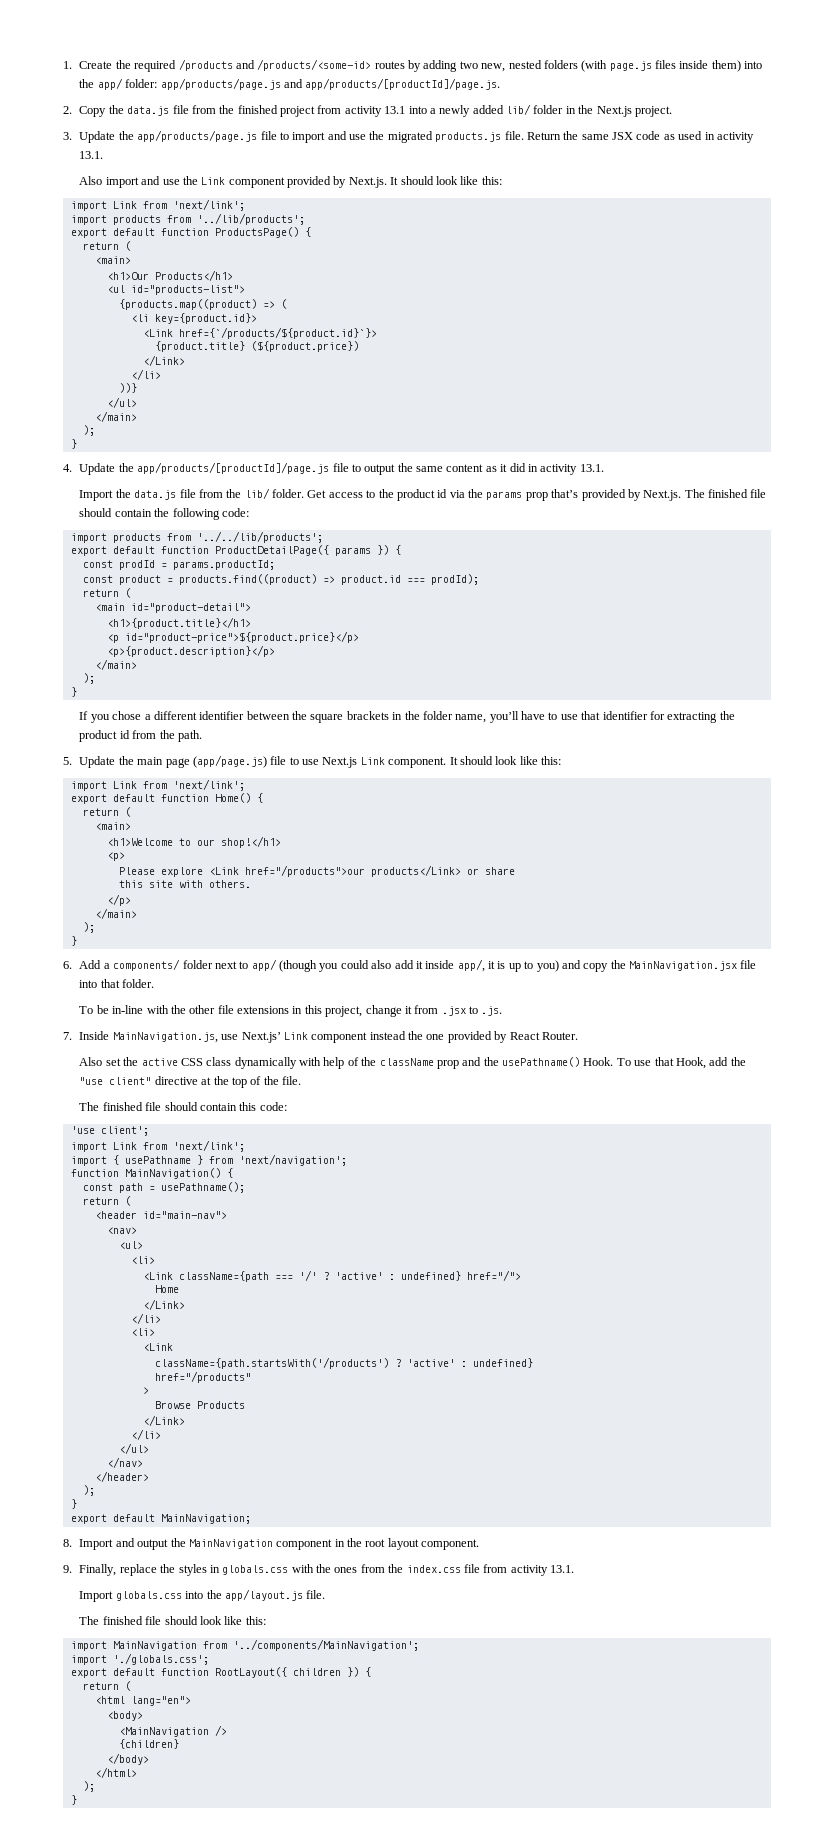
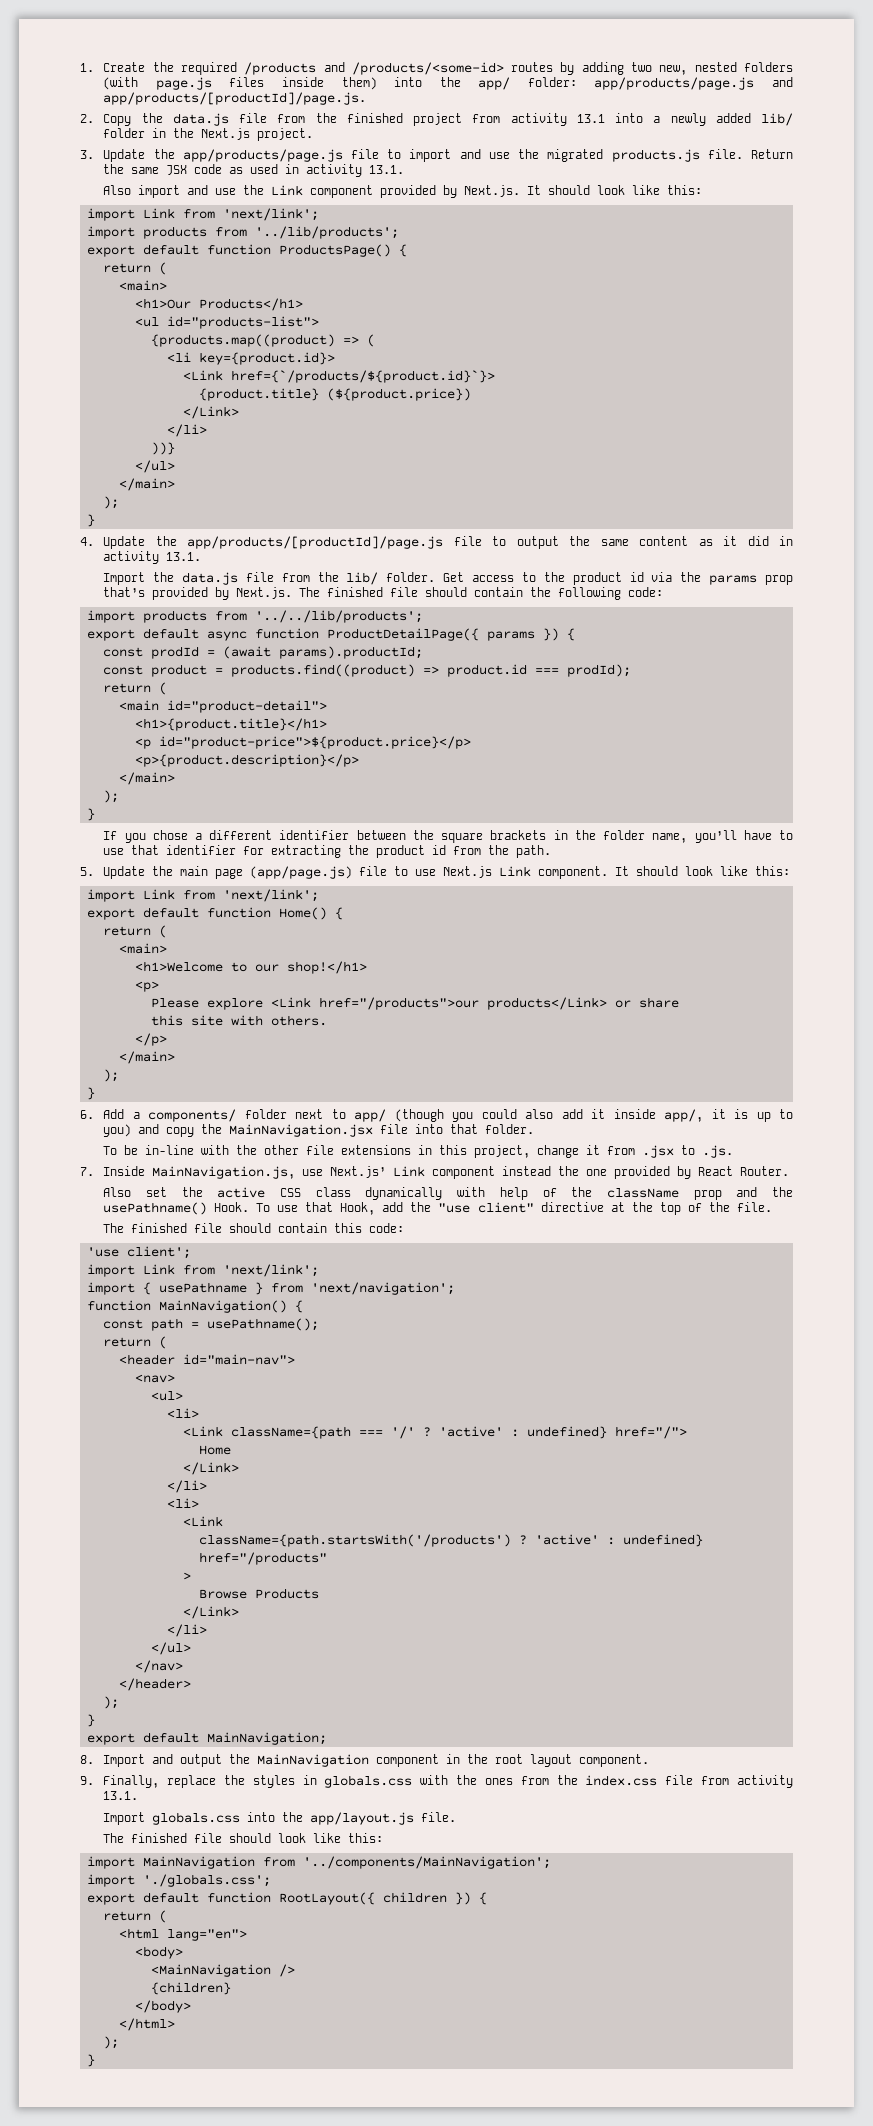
- export default function ProductDetailPage({ params }) {
+ export default async function ProductDetailPage({ params }) {
- const prodId = params.productId;
+ const prodId = (await params).productId;

